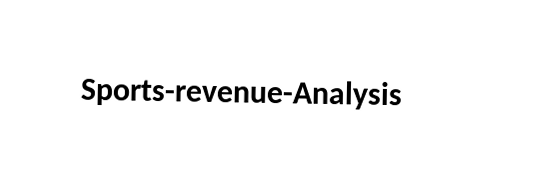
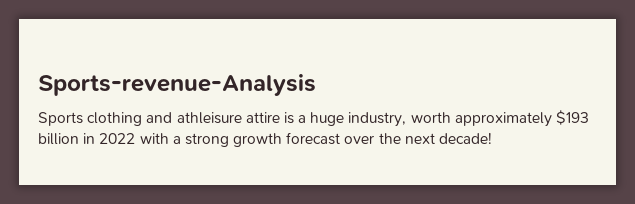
+ Sports clothing and athleisure attire is a huge industry, worth approximately $193 billion in 2022 with a strong growth forecast over the next decade!

